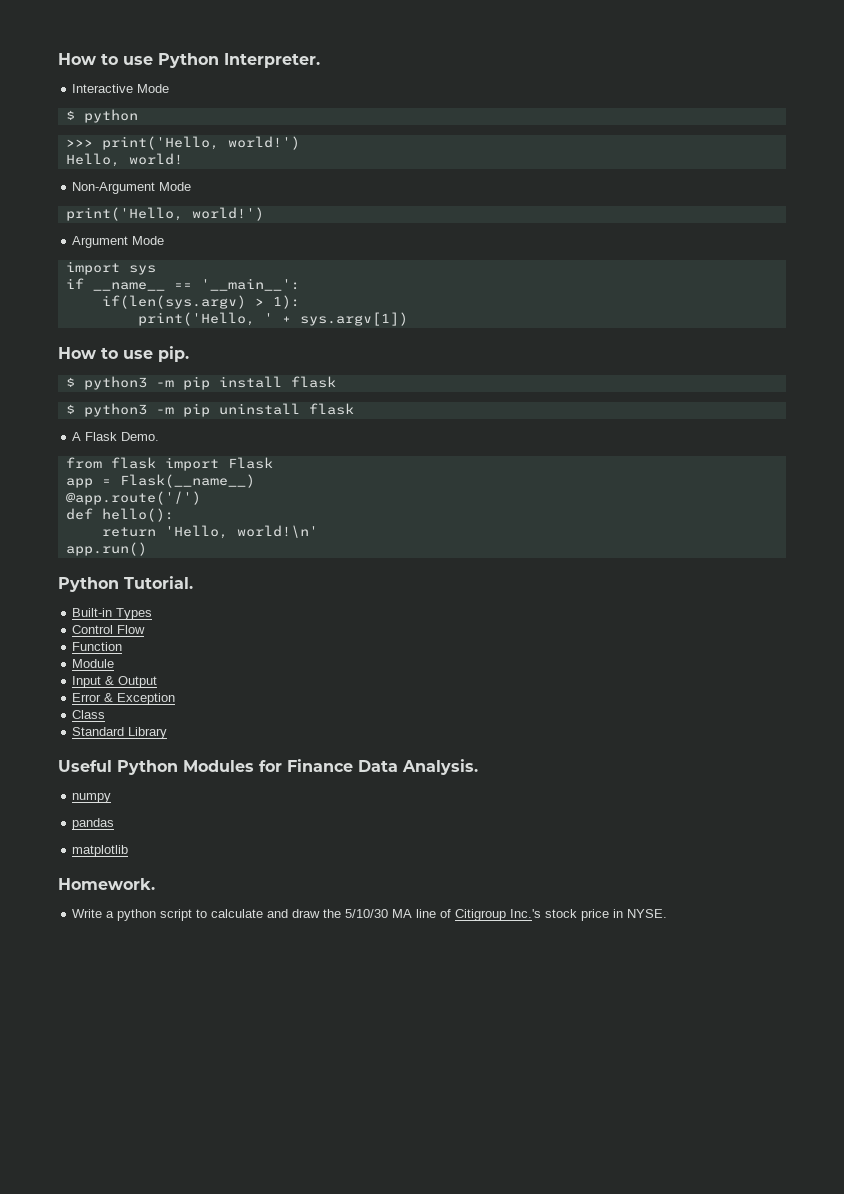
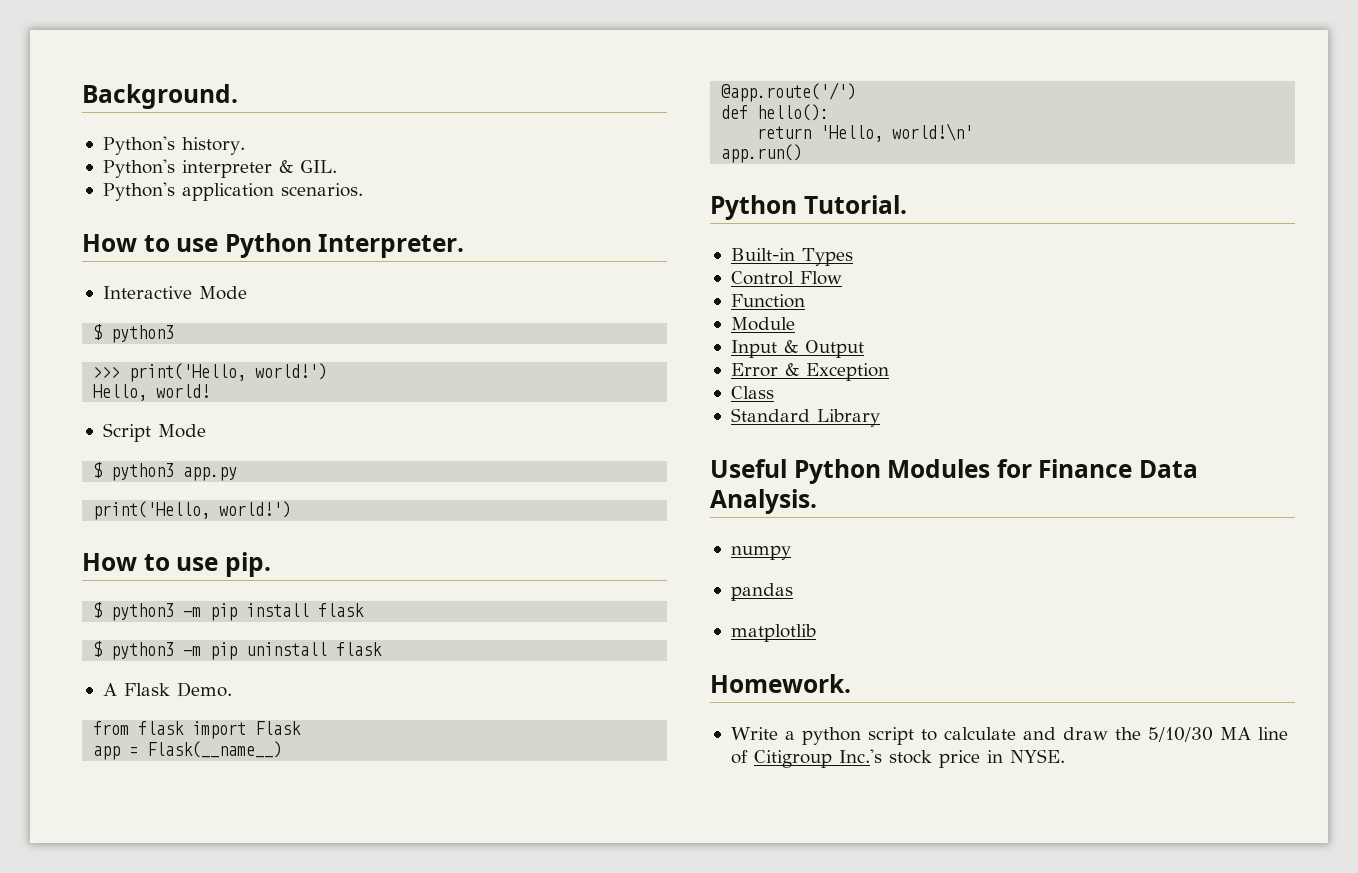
+ Background.
+ Python's history.
+ Python's interpreter & GIL.
+ Python's application scenarios.
  Interactive Mode
- $ python
+ $ python3
- Non-Argument Mode
+ Script Mode
+ $ python3 app.py
  print('Hello, world!')
- Argument Mode
- import sys
- if __name__ == '__main__':
- if(len(sys.argv) > 1):
- print('Hello, ' + sys.argv[1])

